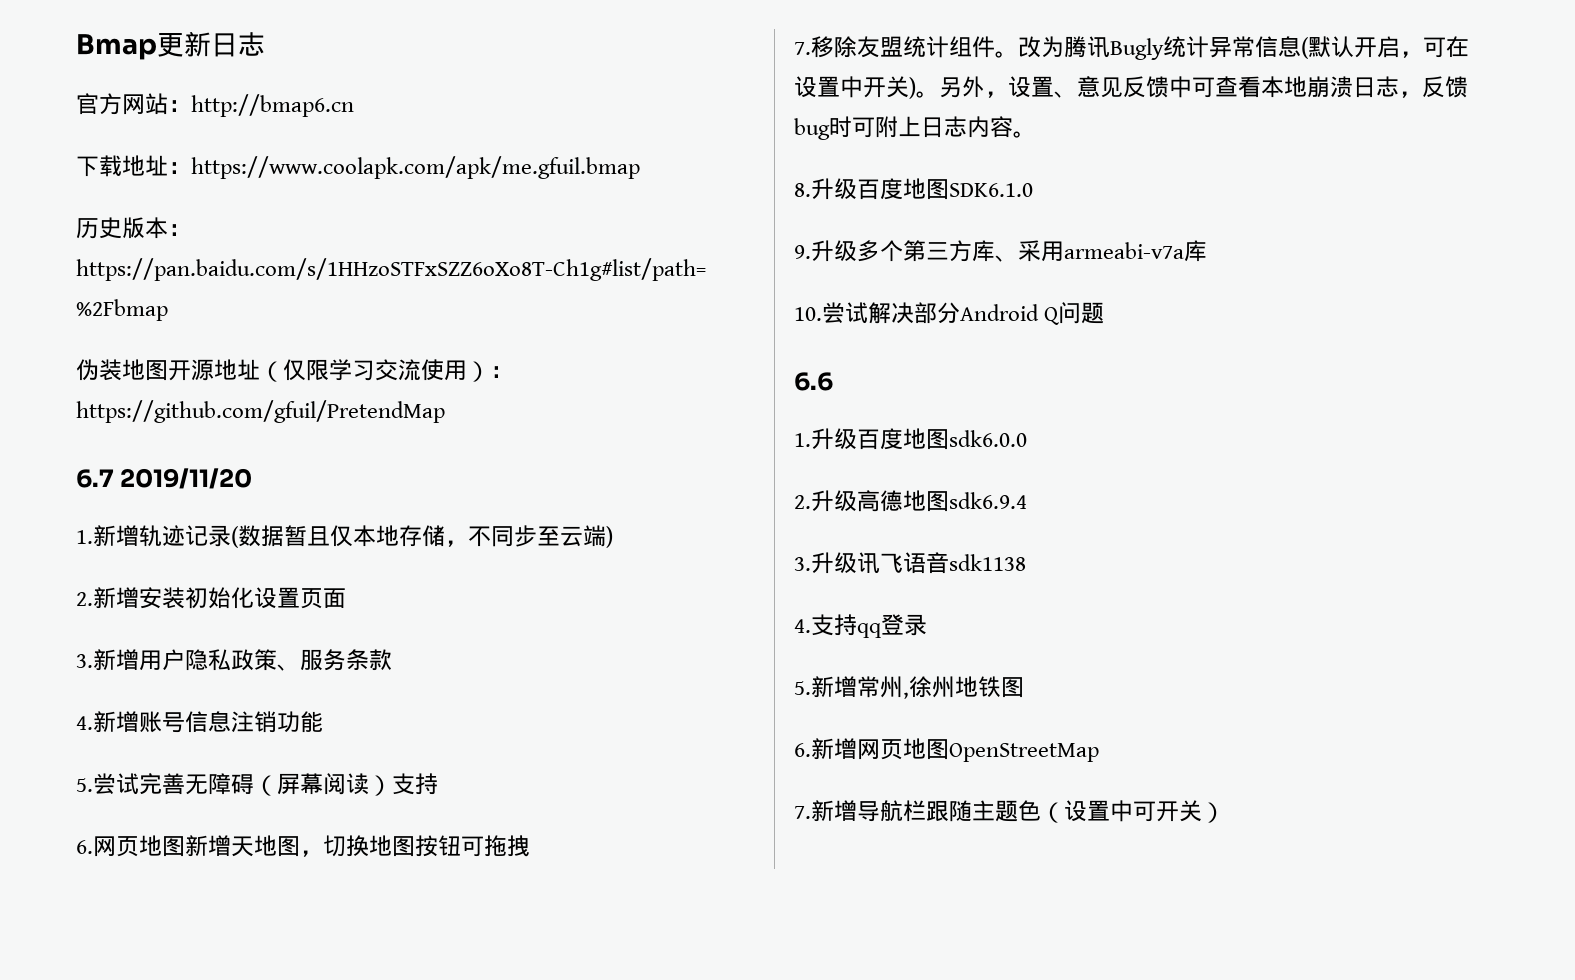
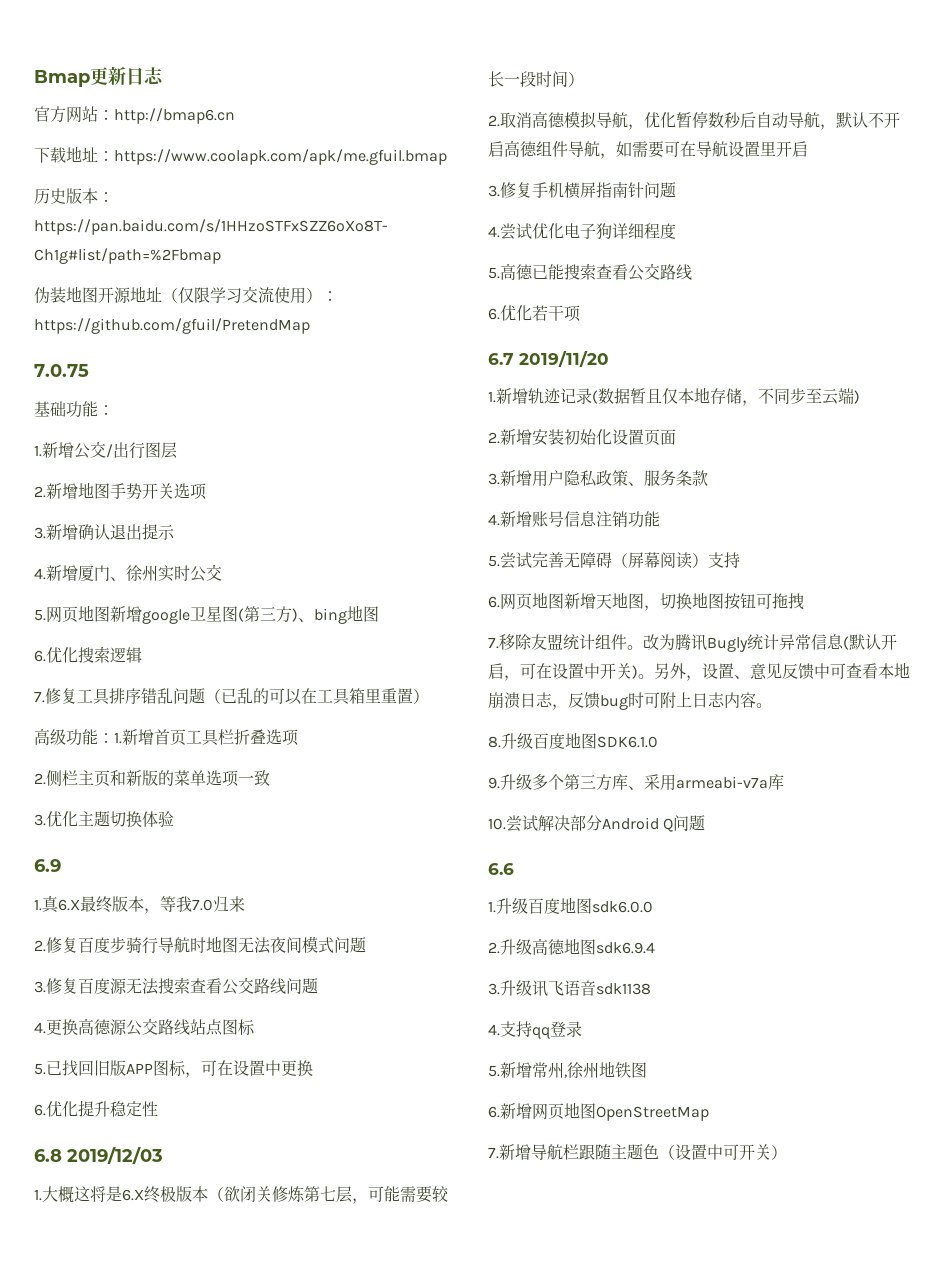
+ 7.0.75
+ 基础功能：
+ 1.新增公交/出行图层
+ 2.新增地图手势开关选项
+ 3.新增确认退出提示
+ 4.新增厦门、徐州实时公交
+ 5.网页地图新增google卫星图(第三方)、bing地图
+ 6.优化搜索逻辑
+ 7.修复工具排序错乱问题（已乱的可以在工具箱里重置）
+ 高级功能：1.新增首页工具栏折叠选项
+ 2.侧栏主页和新版的菜单选项一致
+ 3.优化主题切换体验
+ 6.9
+ 1.真6.X最终版本，等我7.0归来
+ 2.修复百度步骑行导航时地图无法夜间模式问题
+ 3.修复百度源无法搜索查看公交路线问题
+ 4.更换高德源公交路线站点图标
+ 5.已找回旧版APP图标，可在设置中更换
+ 6.优化提升稳定性
+ 6.8 2019/12/03
+ 1.大概这将是6.X终极版本（欲闭关修炼第七层，可能需要较长一段时间）
+ 2.取消高德模拟导航，优化暂停数秒后自动导航，默认不开启高德组件导航，如需要可在导航设置里开启
+ 3.修复手机横屏指南针问题
+ 4.尝试优化电子狗详细程度
+ 5.高德已能搜索查看公交路线
+ 6.优化若干项

